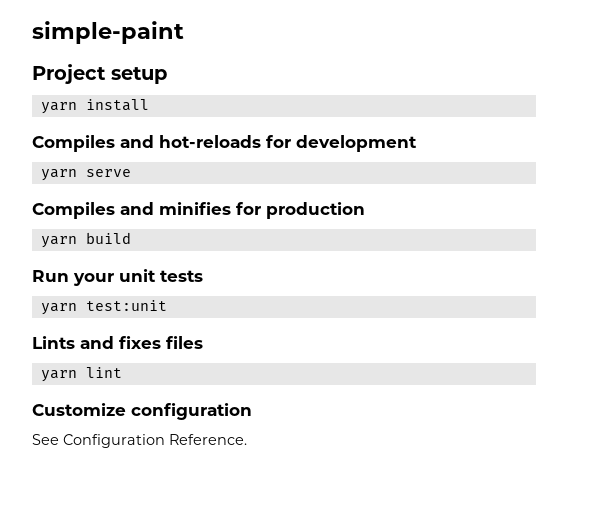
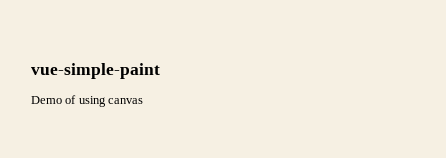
- simple-paint
- Project setup
- yarn install
- Compiles and hot-reloads for development
- yarn serve
- Compiles and minifies for production
- yarn build
- Run your unit tests
- yarn test:unit
- Lints and fixes files
- yarn lint
- Customize configuration
- See Configuration Reference.
+ vue-simple-paint
+ Demo of using canvas

